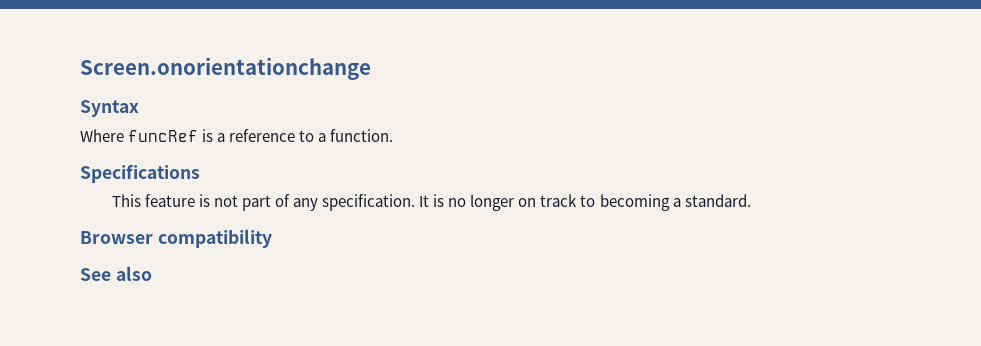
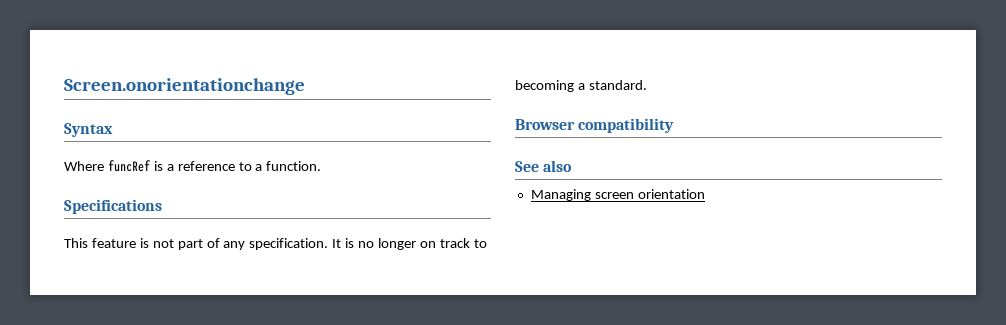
+ Managing screen orientation

